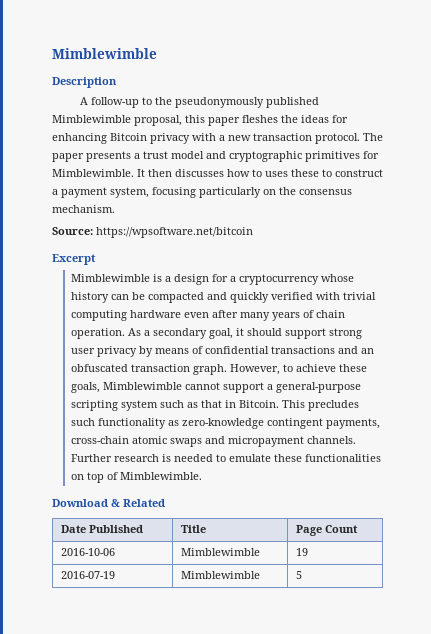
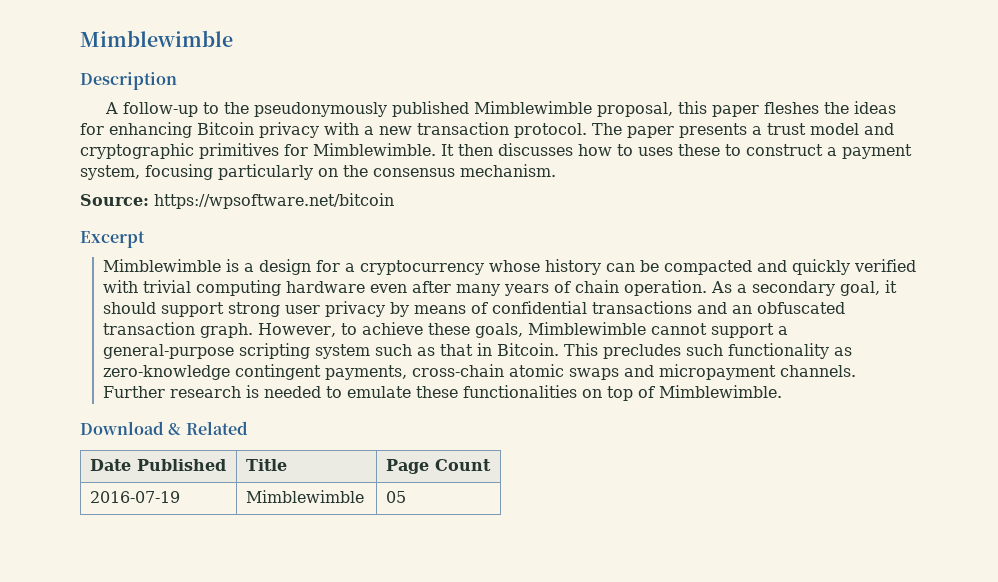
- 2016-10-06 | Mimblewimble | 19
- 2016-07-19 | Mimblewimble | 5
+ 2016-07-19 | Mimblewimble | 05

